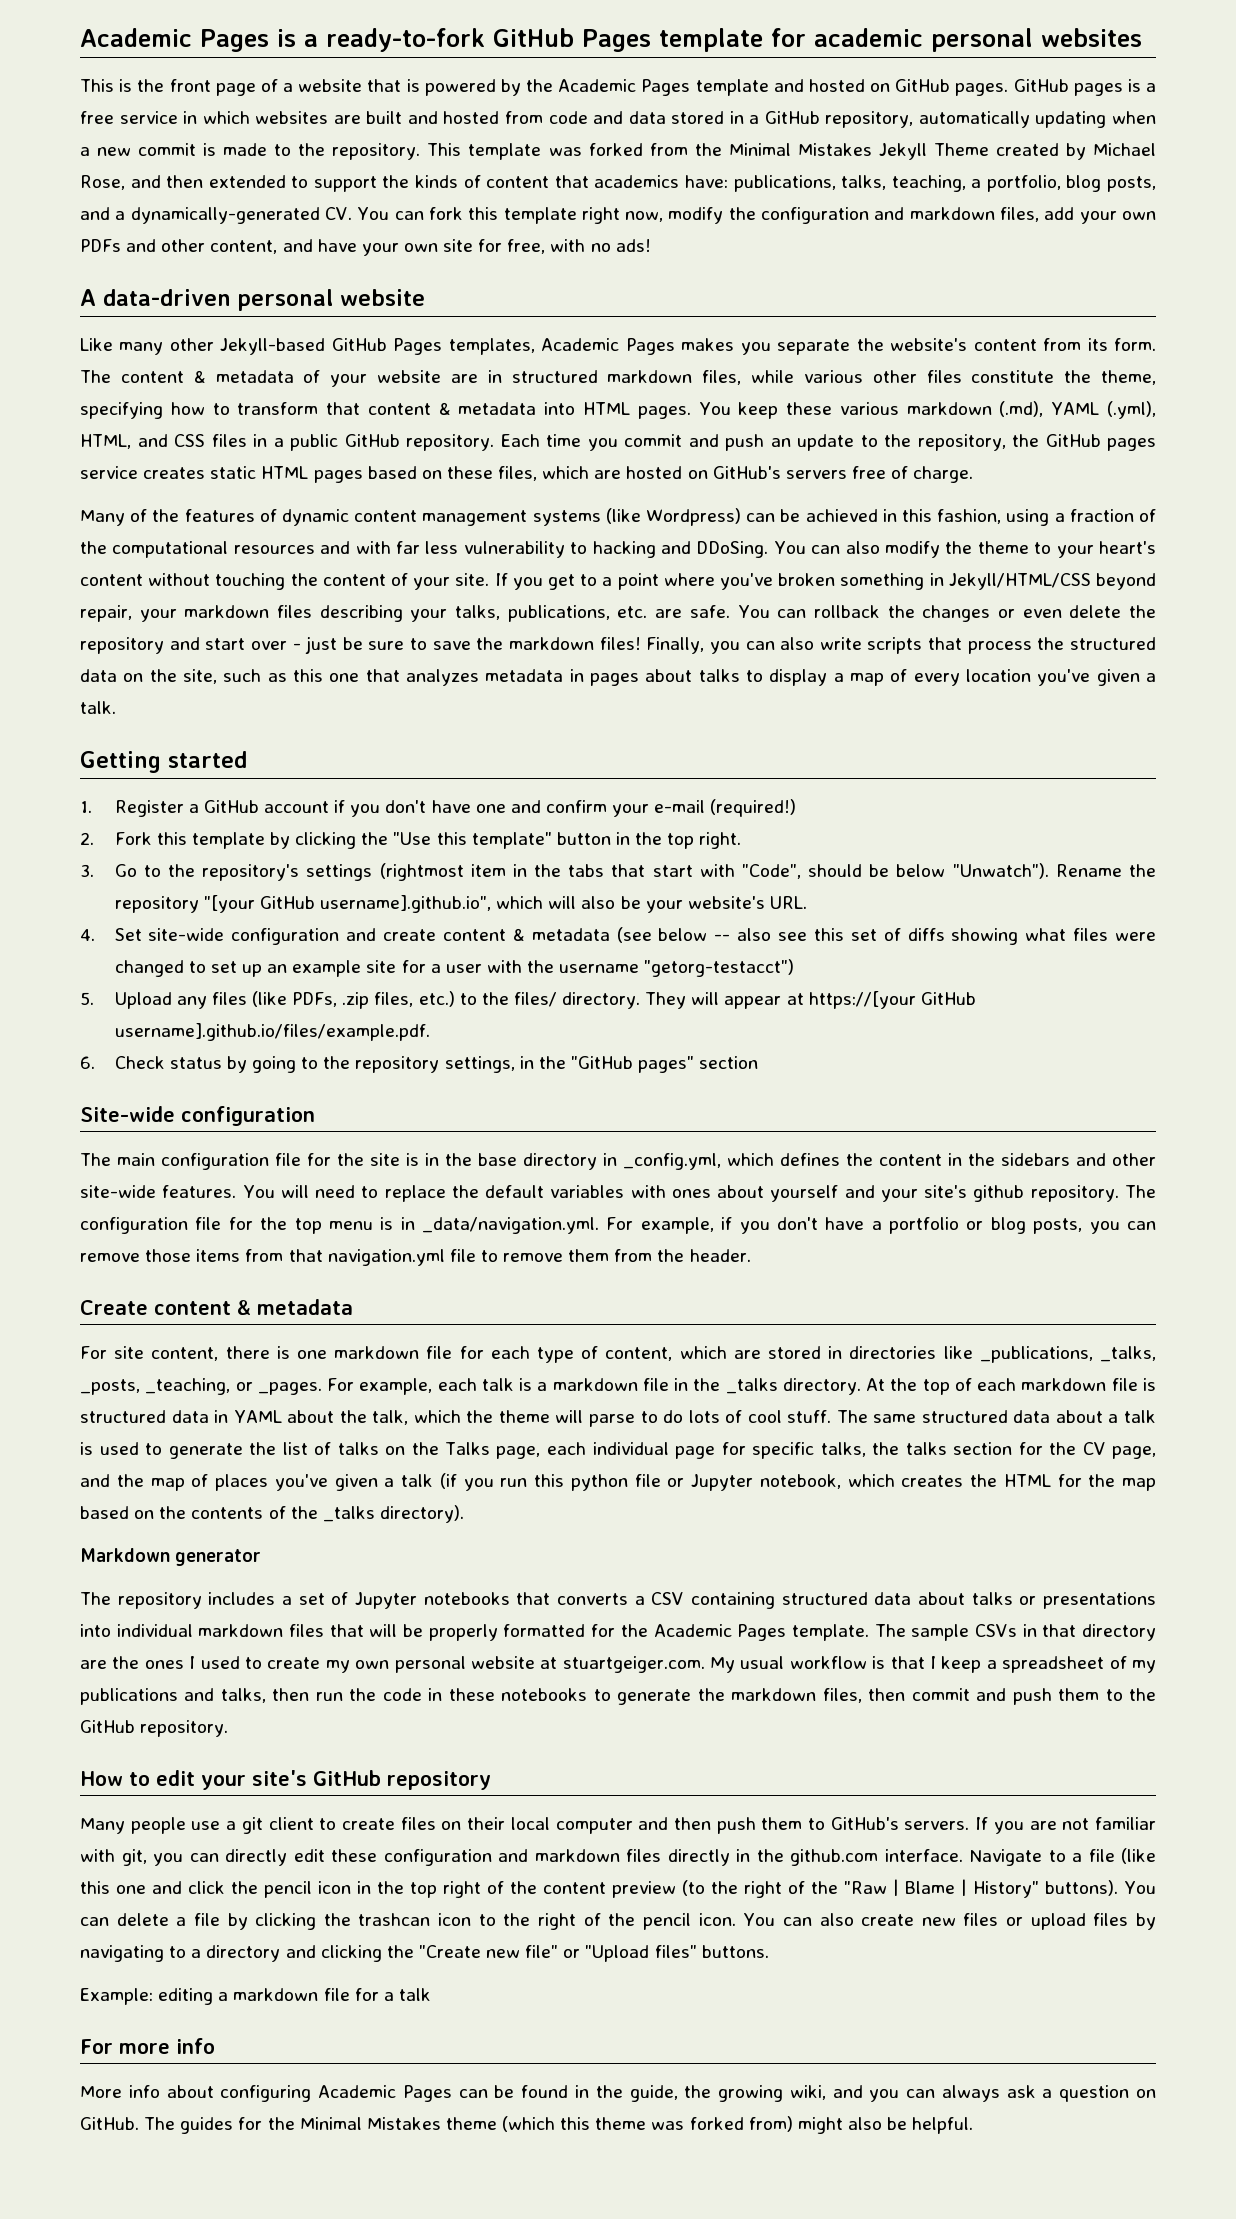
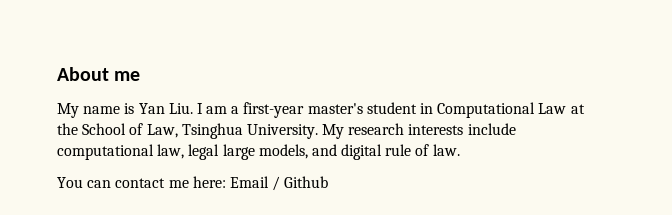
- Academic Pages is a ready-to-fork GitHub Pages template for academic personal websites
- This is the front page of a website that is powered by the Academic Pages template and hosted on GitHub pages. GitHub pages is a free service in which websites are built and hosted from code and data stored in a GitHub repository, automatically updating when a new commit is made to the repository. This template was forked from the Minimal Mistakes Jekyll Theme created by Michael Rose, and then extended to support the kinds of content that academics have: publications, talks, teaching, a portfolio, blog posts, and a dynamically-generated CV. You can fork this template right now, modify the configuration and markdown files, add your own PDFs and other content, and have your own site for free, with no ads!
- A data-driven personal website
- Like many other Jekyll-based GitHub Pages templates, Academic Pages makes you separate the website's content from its form. The content & metadata of your website are in structured markdown files, while various other files constitute the theme, specifying how to transform that content & metadata into HTML pages. You keep these various markdown (.md), YAML (.yml), HTML, and CSS files in a public GitHub repository. Each time you commit and push an update to the repository, the GitHub pages service creates static HTML pages based on these files, which are hosted on GitHub's servers free of charge.
- Many of the features of dynamic content management systems (like Wordpress) can be achieved in this fashion, using a fraction of the computational resources and with far less vulnerability to hacking and DDoSing. You can also modify the theme to your heart's content without touching the content of your site. If you get to a point where you've broken something in Jekyll/HTML/CSS beyond repair, your markdown files describing your talks, publications, etc. are safe. You can rollback the changes or even delete the repository and start over - just be sure to save the markdown files! Finally, you can also write scripts that process the structured data on the site, such as this one that analyzes metadata in pages about talks to display a map of every location you've given a talk.
- Getting started
- 1. Register a GitHub account if you don't have one and confirm your e-mail (required!)
- 2. Fork this template by clicking the "Use this template" button in the top right.
- 3. Go to the repository's settings (rightmost item in the tabs that start with "Code", should be below "Unwatch"). Rename the repository "[your GitHub username].github.io", which will also be your website's URL.
- 4. Set site-wide configuration and create content & metadata (see below -- also see this set of diffs showing what files were changed to set up an example site for a user with the username "getorg-testacct")
- 5. Upload any files (like PDFs, .zip files, etc.) to the files/ directory. They will appear at https://[your GitHub username].github.io/files/example.pdf.
- 6. Check status by going to the repository settings, in the "GitHub pages" section
- Site-wide configuration
- The main configuration file for the site is in the base directory in _config.yml, which defines the content in the sidebars and other site-wide features. You will need to replace the default variables with ones about yourself and your site's github repository. The configuration file for the top menu is in _data/navigation.yml. For example, if you don't have a portfolio or blog posts, you can remove those items from that navigation.yml file to remove them from the header.
- Create content & metadata
- For site content, there is one markdown file for each type of content, which are stored in directories like _publications, _talks, _posts, _teaching, or _pages. For example, each talk is a markdown file in the _talks directory. At the top of each markdown file is structured data in YAML about the talk, which the theme will parse to do lots of cool stuff. The same structured data about a talk is used to generate the list of talks on the Talks page, each individual page for specific talks, the talks section for the CV page, and the map of places you've given a talk (if you run this python file or Jupyter notebook, which creates the HTML for the map based on the contents of the _talks directory).
- Markdown generator
- The repository includes a set of Jupyter notebooks that converts a CSV containing structured data about talks or presentations into individual markdown files that will be properly formatted for the Academic Pages template. The sample CSVs in that directory are the ones I used to create my own personal website at stuartgeiger.com. My usual workflow is that I keep a spreadsheet of my publications and talks, then run the code in these notebooks to generate the markdown files, then commit and push them to the GitHub repository.
- How to edit your site's GitHub repository
- Many people use a git client to create files on their local computer and then push them to GitHub's servers. If you are not familiar with git, you can directly edit these configuration and markdown files directly in the github.com interface. Navigate to a file (like this one and click the pencil icon in the top right of the content preview (to the right of the "Raw | Blame | History" buttons). You can delete a file by clicking the trashcan icon to the right of the pencil icon. You can also create new files or upload files by navigating to a directory and clicking the "Create new file" or "Upload files" buttons.
- Example: editing a markdown file for a talk
- For more info
- More info about configuring Academic Pages can be found in the guide, the growing wiki, and you can always ask a question on GitHub. The guides for the Minimal Mistakes theme (which this theme was forked from) might also be helpful.
+ About me
+ My name is Yan Liu. I am a first-year master's student in Computational Law at the School of Law, Tsinghua University. My research interests include computational law, legal large models, and digital rule of law.
+ You can contact me here: Email / Github

